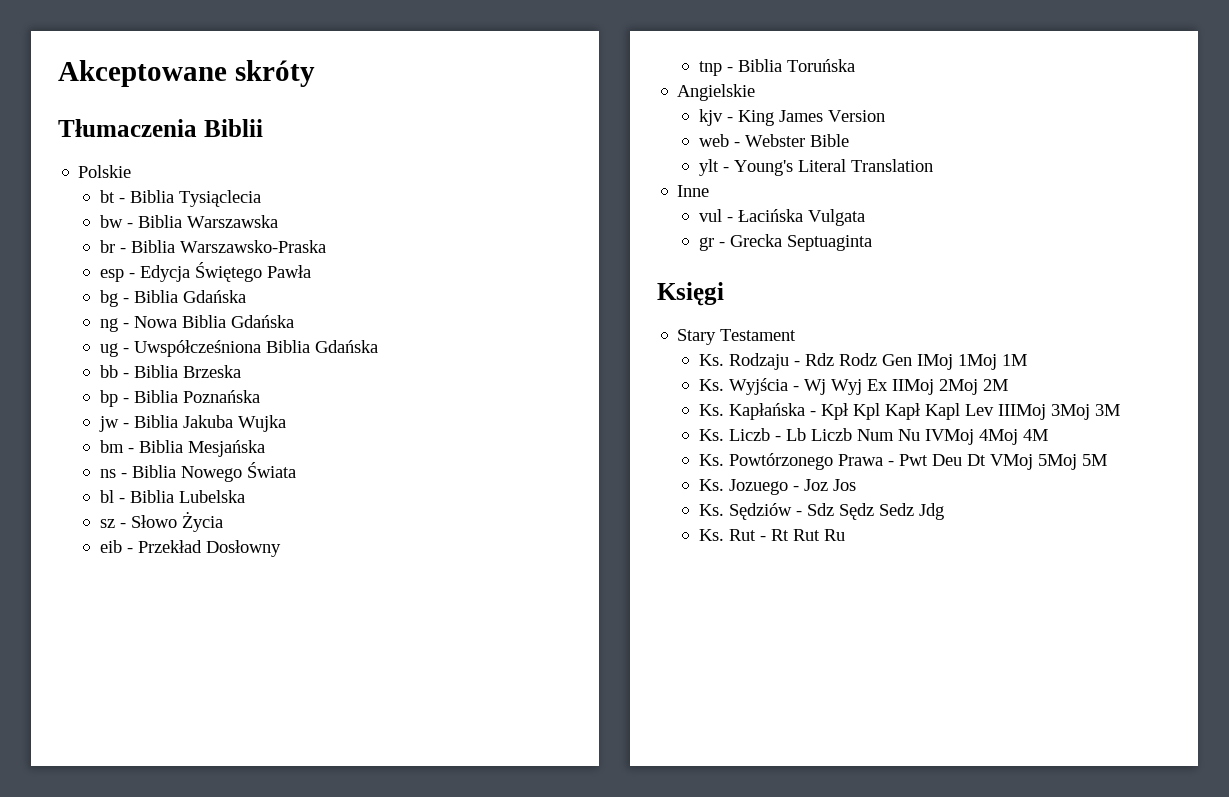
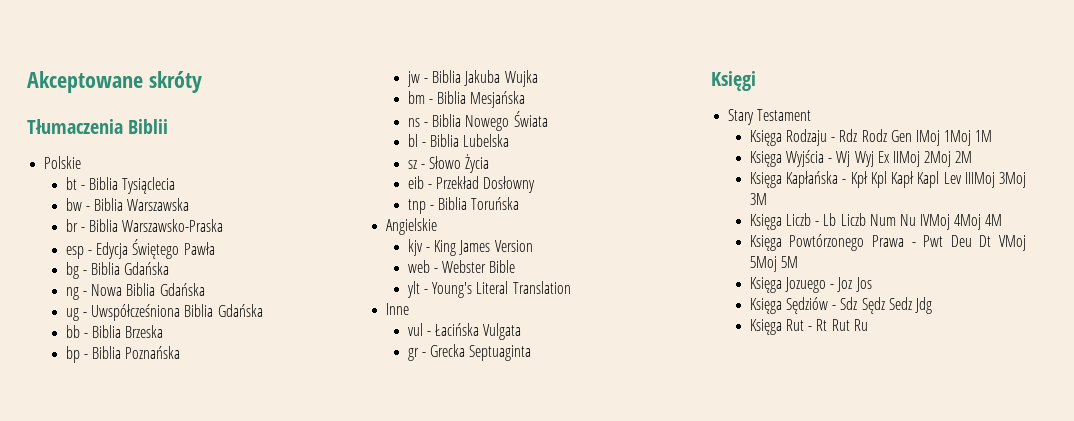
- Ks. Rodzaju - Rdz Rodz Gen IMoj 1Moj 1M
+ Księga Rodzaju - Rdz Rodz Gen IMoj 1Moj 1M
- Ks. Wyjścia - Wj Wyj Ex IIMoj 2Moj 2M
+ Księga Wyjścia - Wj Wyj Ex IIMoj 2Moj 2M
- Ks. Kapłańska - Kpł Kpl Kapł Kapl Lev IIIMoj 3Moj 3M
+ Księga Kapłańska - Kpł Kpl Kapł Kapl Lev IIIMoj 3Moj 3M
- Ks. Liczb - Lb Liczb Num Nu IVMoj 4Moj 4M
+ Księga Liczb - Lb Liczb Num Nu IVMoj 4Moj 4M
- Ks. Powtórzonego Prawa - Pwt Deu Dt VMoj 5Moj 5M
+ Księga Powtórzonego Prawa - Pwt Deu Dt VMoj 5Moj 5M
- Ks. Jozuego - Joz Jos
+ Księga Jozuego - Joz Jos
- Ks. Sędziów - Sdz Sędz Sedz Jdg
+ Księga Sędziów - Sdz Sędz Sedz Jdg
- Ks. Rut - Rt Rut Ru
+ Księga Rut - Rt Rut Ru

